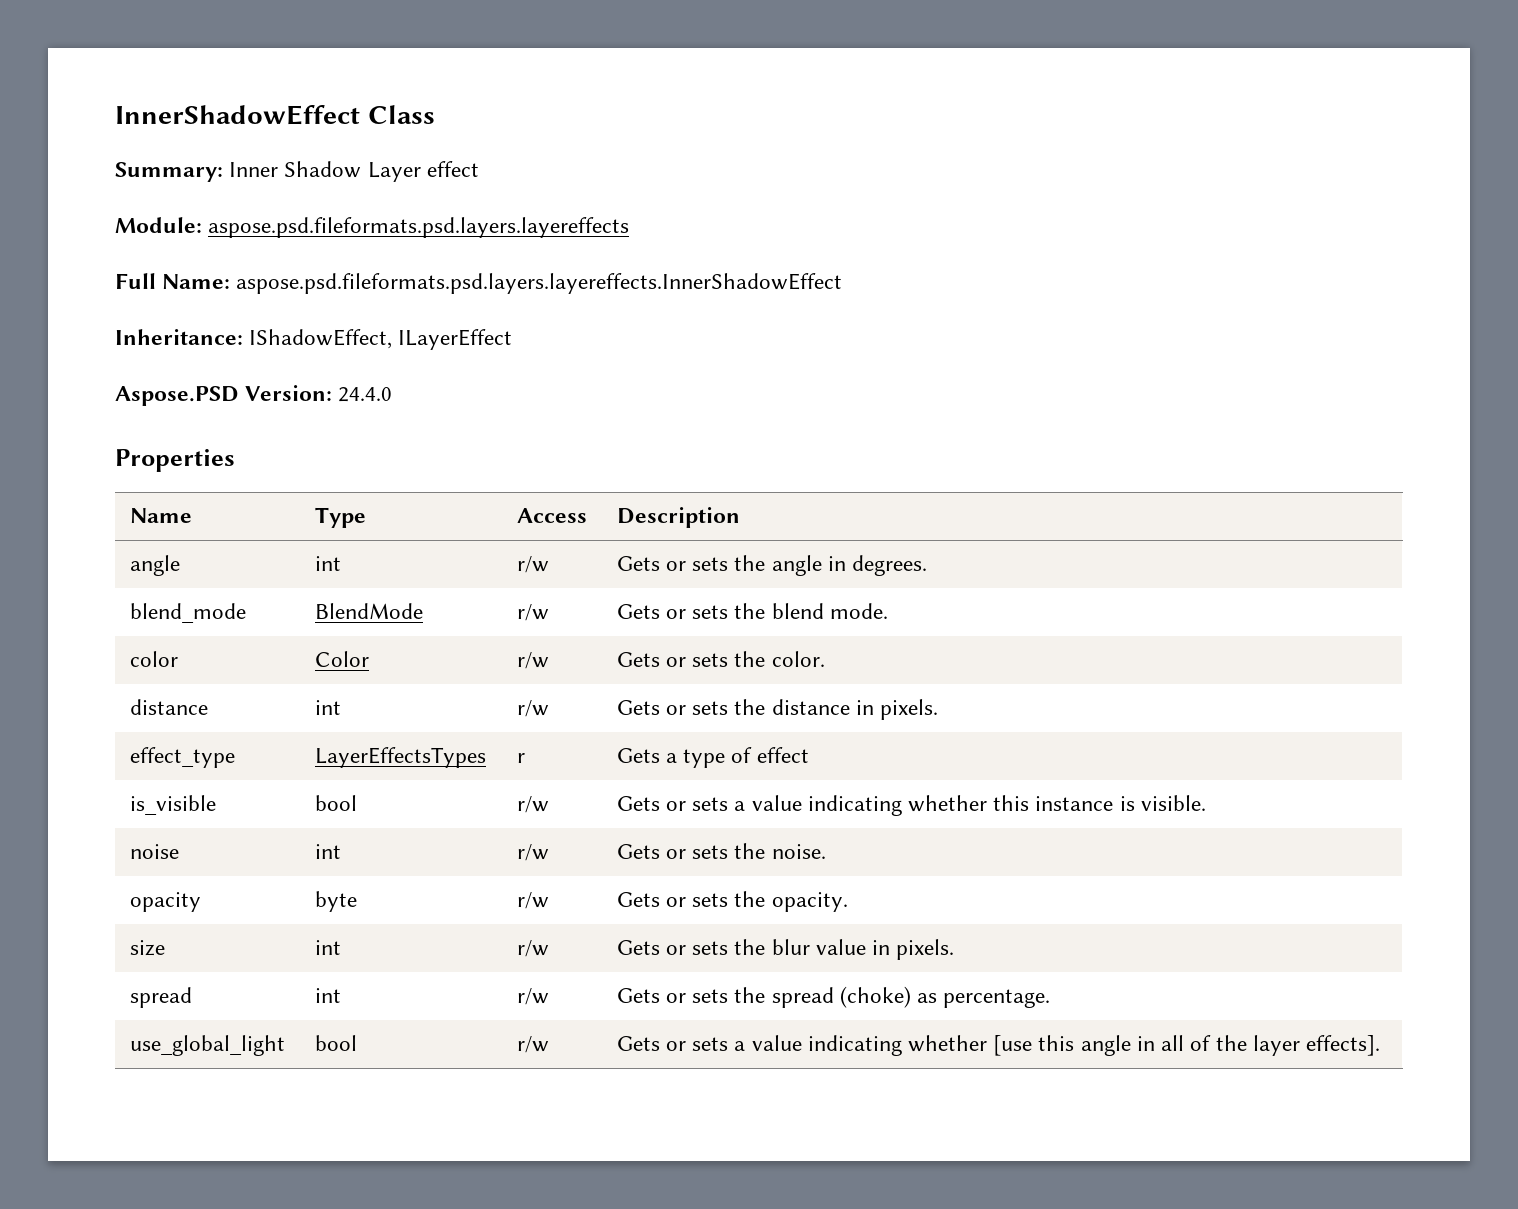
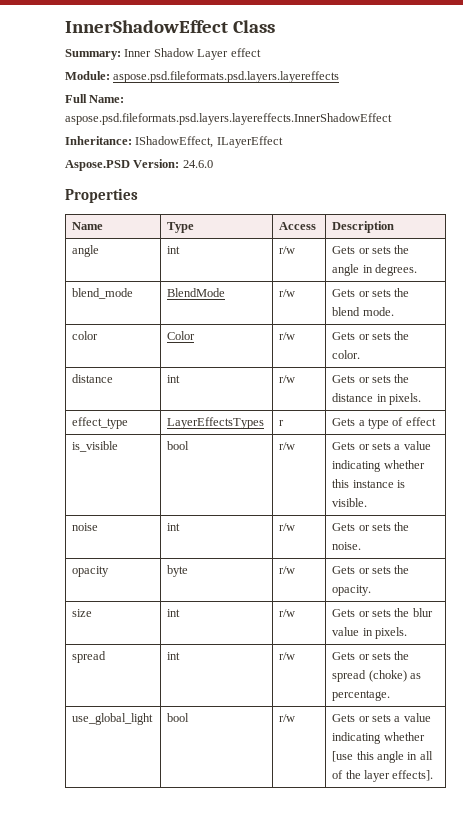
- Aspose.PSD Version: 24.4.0
+ Aspose.PSD Version: 24.6.0

